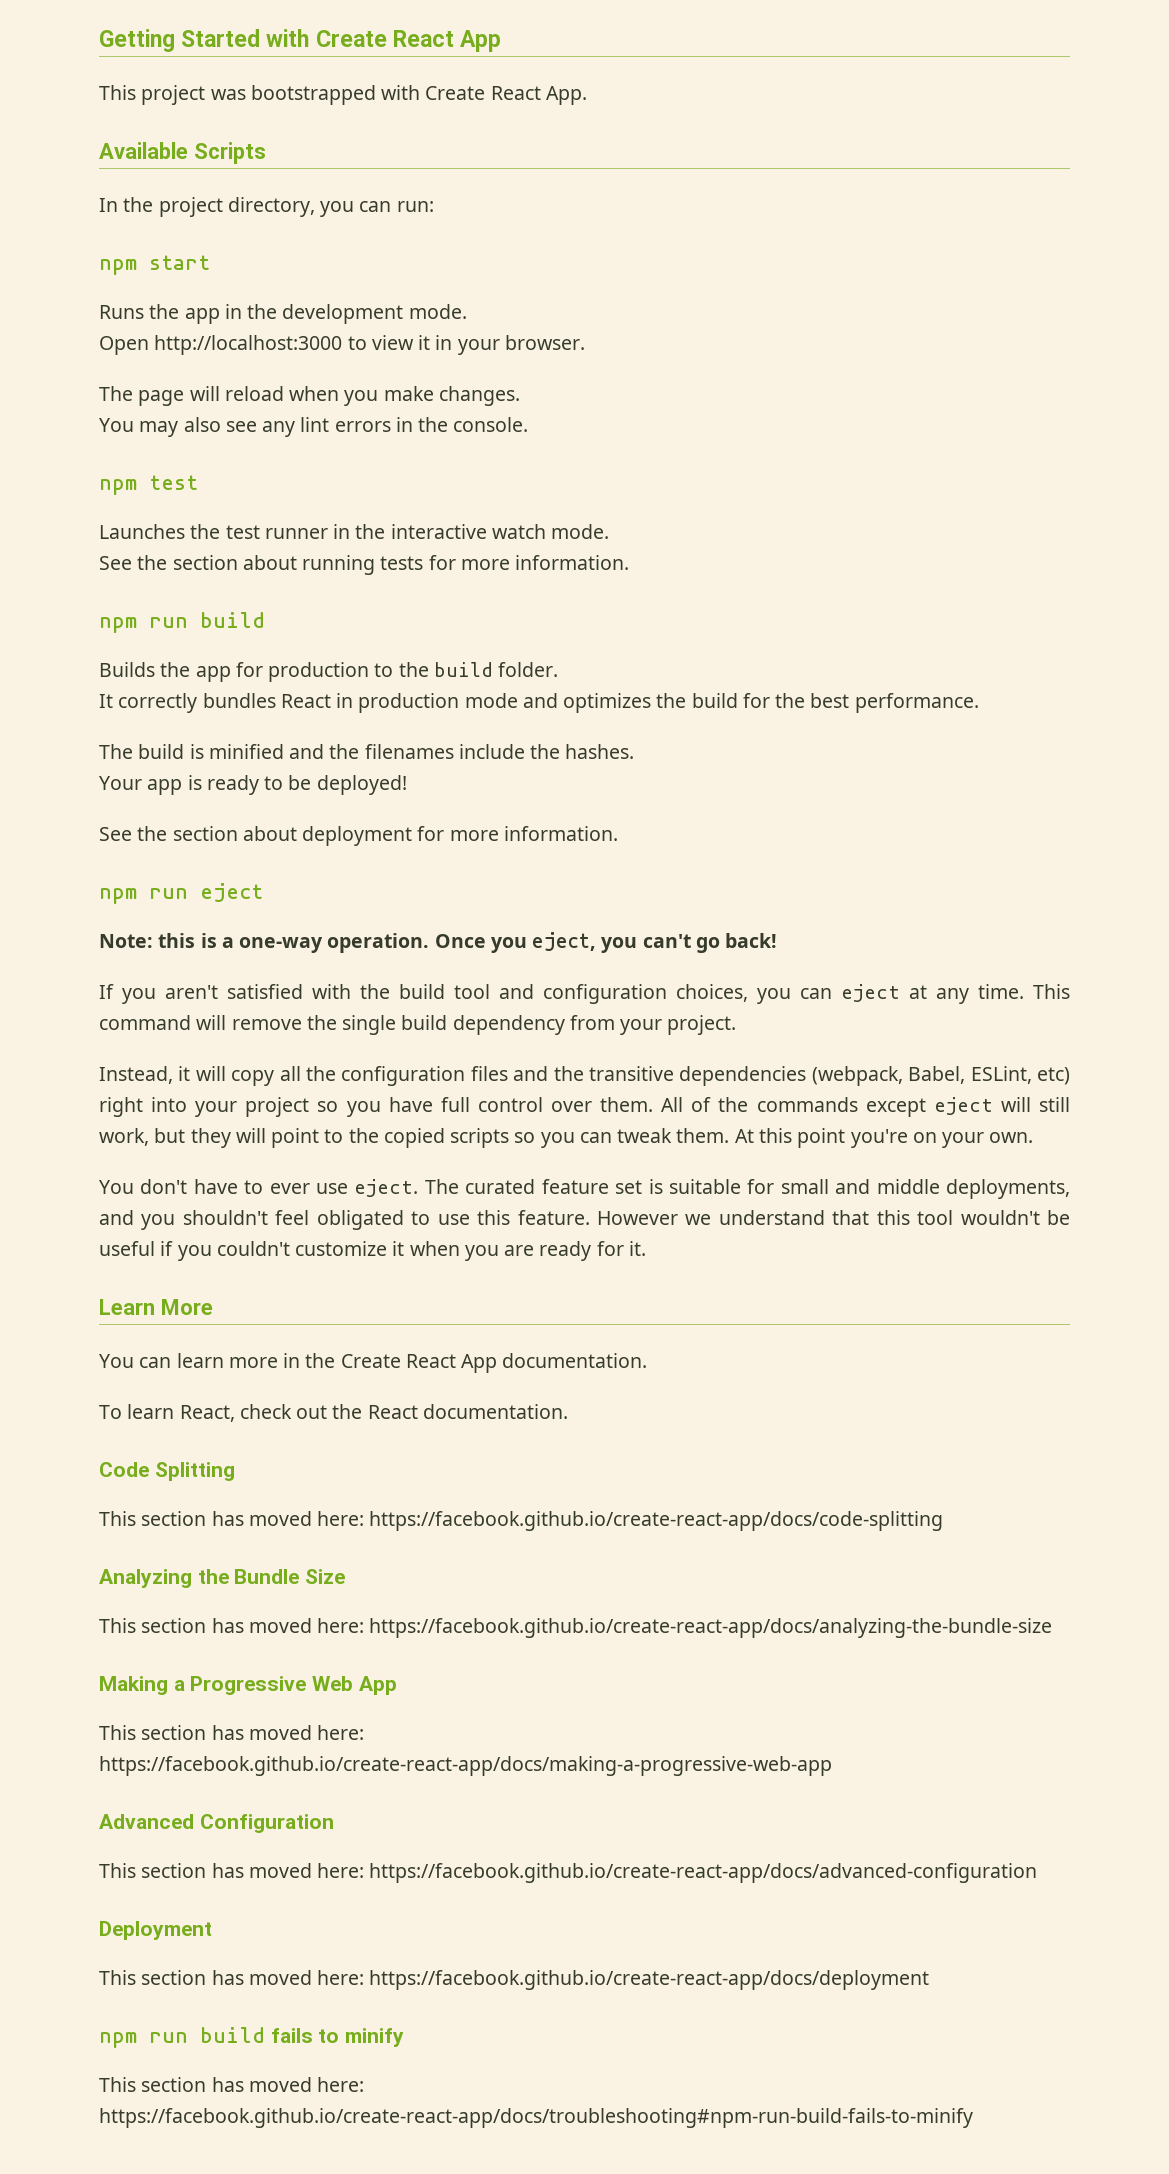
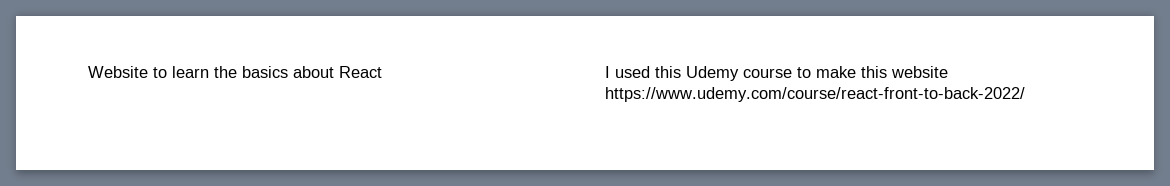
- Getting Started with Create React App
- This project was bootstrapped with Create React App.
- Available Scripts
- In the project directory, you can run:
- npm start
- Runs the app in the development mode.
- Open http://localhost:3000 to view it in your browser.
- The page will reload when you make changes.
- You may also see any lint errors in the console.
- npm test
- Launches the test runner in the interactive watch mode.
- See the section about running tests for more information.
- npm run build
- Builds the app for production to the build folder.
- It correctly bundles React in production mode and optimizes the build for the best performance.
- The build is minified and the filenames include the hashes.
- Your app is ready to be deployed!
- See the section about deployment for more information.
- npm run eject
- Note: this is a one-way operation. Once you eject, you can't go back!
- If you aren't satisfied with the build tool and configuration choices, you can eject at any time. This command will remove the single build dependency from your project.
- Instead, it will copy all the configuration files and the transitive dependencies (webpack, Babel, ESLint, etc) right into your project so you have full control over them. All of the commands except eject will still work, but they will point to the copied scripts so you can tweak them. At this point you're on your own.
- You don't have to ever use eject. The curated feature set is suitable for small and middle deployments, and you shouldn't feel obligated to use this feature. However we understand that this tool wouldn't be useful if you couldn't customize it when you are ready for it.
- Learn More
- You can learn more in the Create React App documentation.
- To learn React, check out the React documentation.
- Code Splitting
- This section has moved here: https://facebook.github.io/create-react-app/docs/code-splitting
- Analyzing the Bundle Size
- This section has moved here: https://facebook.github.io/create-react-app/docs/analyzing-the-bundle-size
- Making a Progressive Web App
- This section has moved here: https://facebook.github.io/create-react-app/docs/making-a-progressive-web-app
- Advanced Configuration
- This section has moved here: https://facebook.github.io/create-react-app/docs/advanced-configuration
- Deployment
- This section has moved here: https://facebook.github.io/create-react-app/docs/deployment
- npm run build fails to minify
- This section has moved here: https://facebook.github.io/create-react-app/docs/troubleshooting#npm-run-build-fails-to-minify
+ Website to learn the basics about React
+ I used this Udemy course to make this website https://www.udemy.com/course/react-front-to-back-2022/

